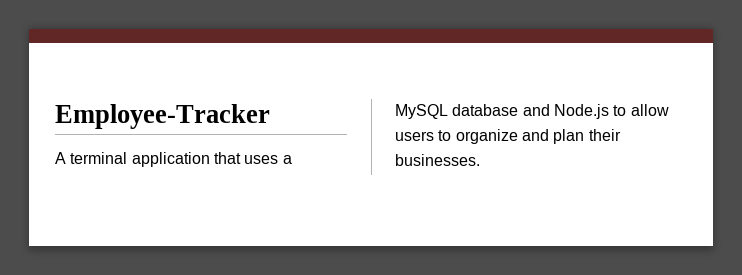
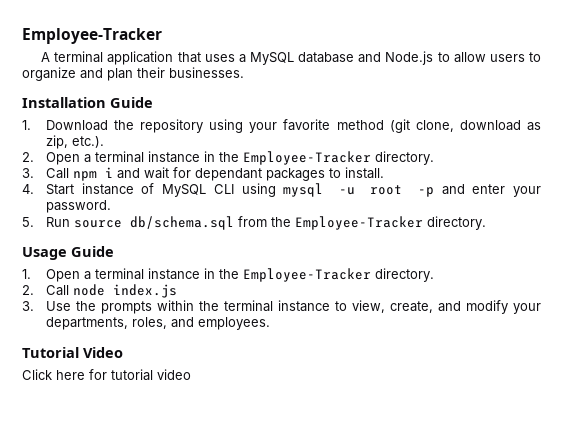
+ Installation Guide
+ 1. Download the repository using your favorite method (git clone, download as zip, etc.).
+ 2. Open a terminal instance in the Employee-Tracker directory.
+ 3. Call npm i and wait for dependant packages to install.
+ 4. Start instance of MySQL CLI using mysql -u root -p and enter your password.
+ 5. Run source db/schema.sql from the Employee-Tracker directory.
+ Usage Guide
+ 1. Open a terminal instance in the Employee-Tracker directory.
+ 2. Call node index.js
+ 3. Use the prompts within the terminal instance to view, create, and modify your departments, roles, and employees.
+ Tutorial Video
+ Click here for tutorial video

